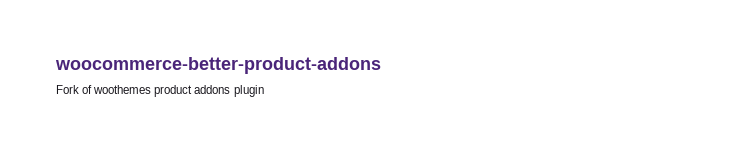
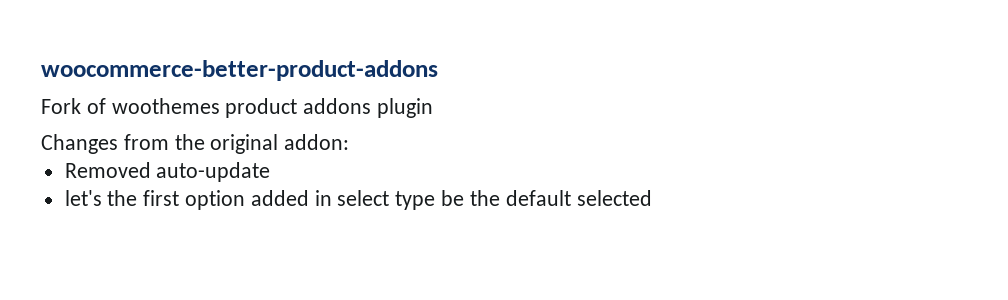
+ Changes from the original addon:
+ Removed auto-update
+ let's the first option added in select type be the default selected

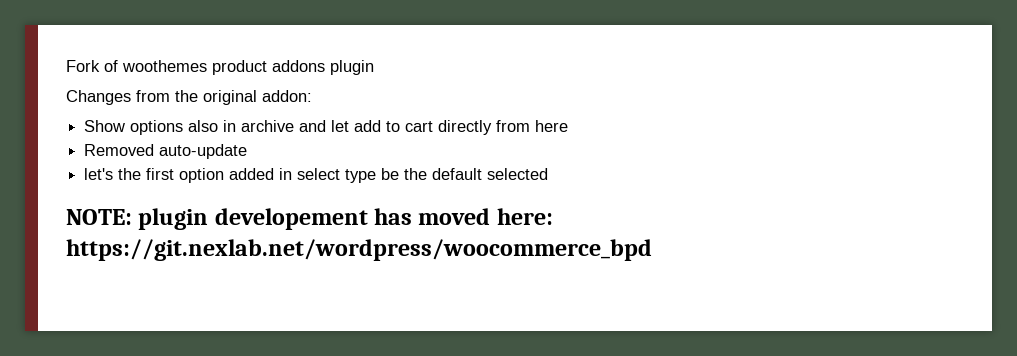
- woocommerce-better-product-addons
+ Show options also in archive and let add to cart directly from here
+ NOTE: plugin developement has moved here: https://git.nexlab.net/wordpress/woocommerce_bpd

